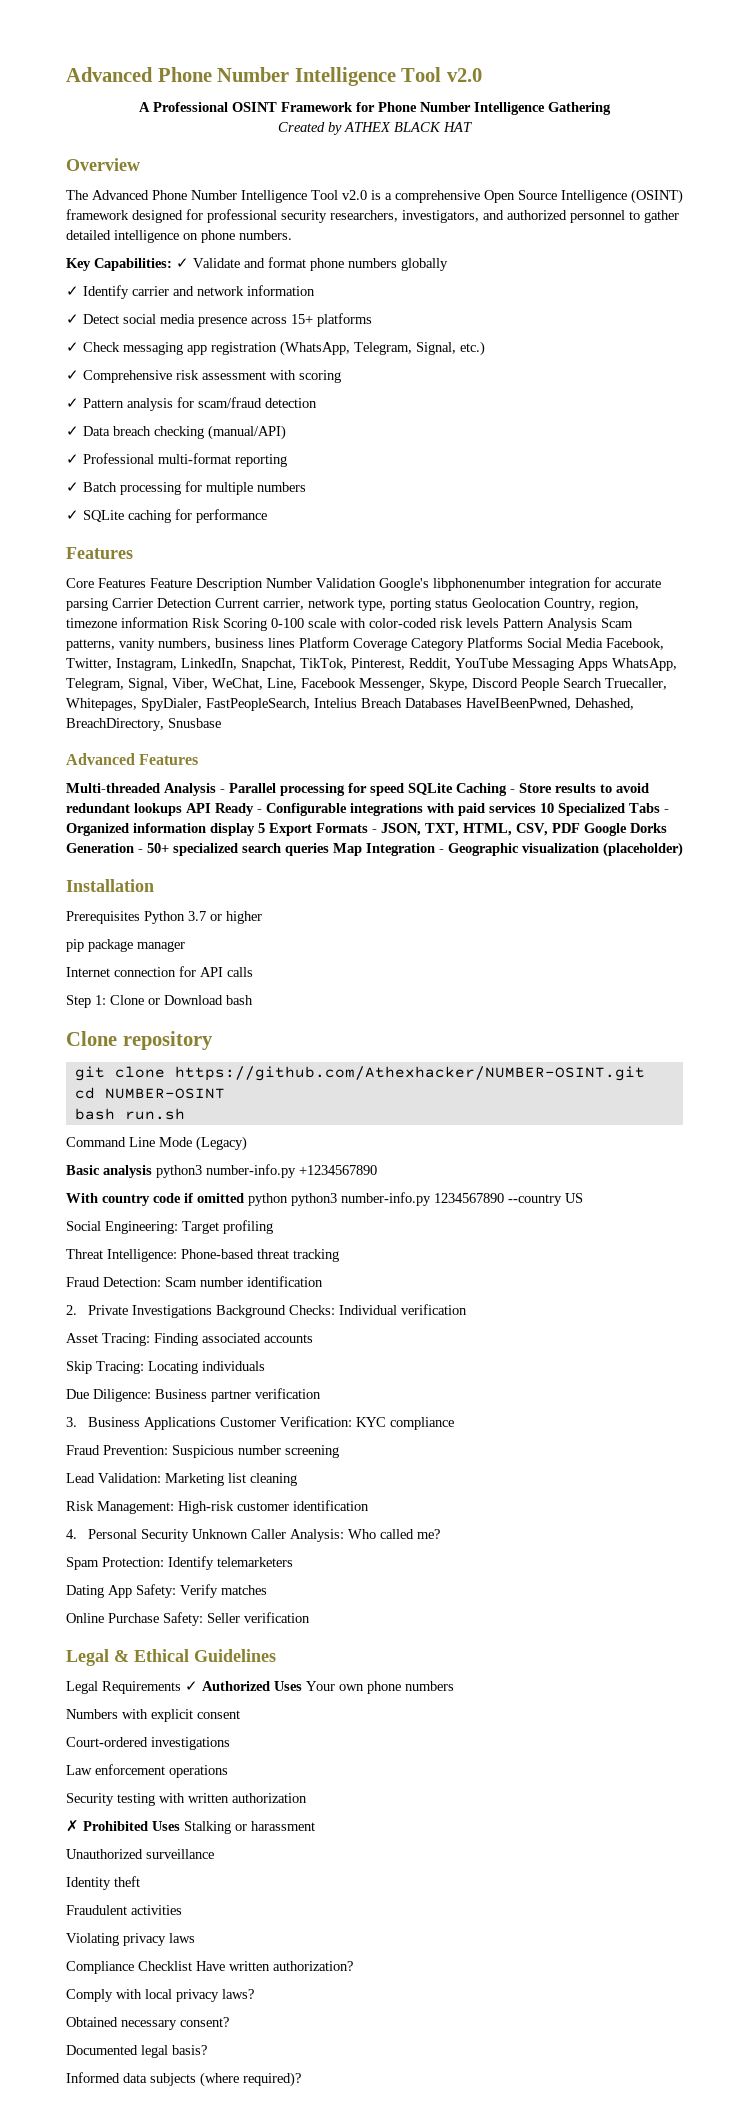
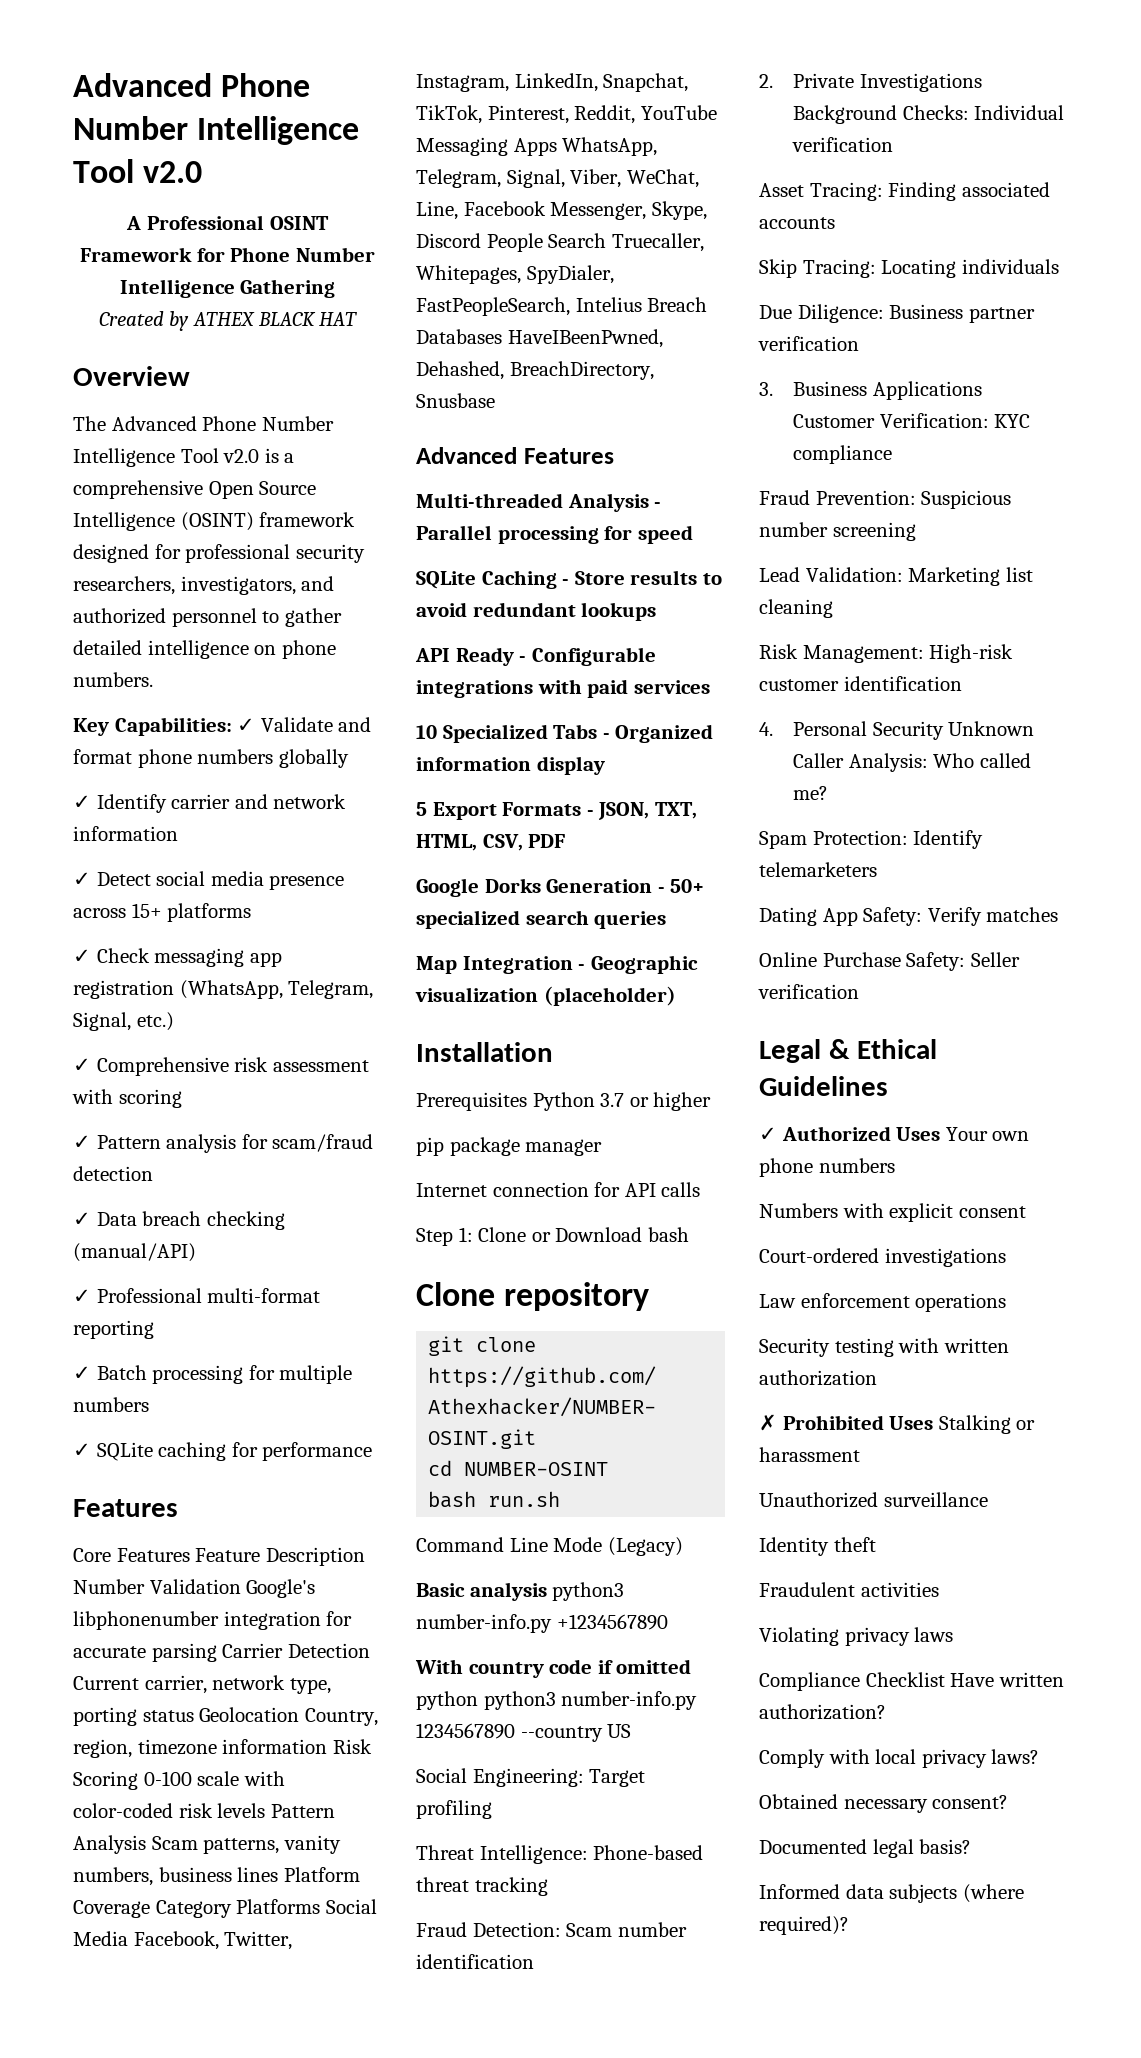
- Multi-threaded Analysis - Parallel processing for speed SQLite Caching - Store results to avoid redundant lookups API Ready - Configurable integrations with paid services 10 Specialized Tabs - Organized information display 5 Export Formats - JSON, TXT, HTML, CSV, PDF Google Dorks Generation - 50+ specialized search queries Map Integration - Geographic visualization (placeholder)
+ Multi-threaded Analysis - Parallel processing for speed
+ SQLite Caching - Store results to avoid redundant lookups
+ API Ready - Configurable integrations with paid services
+ 10 Specialized Tabs - Organized information display
+ 5 Export Formats - JSON, TXT, HTML, CSV, PDF
+ Google Dorks Generation - 50+ specialized search queries
+ Map Integration - Geographic visualization (placeholder)
- Legal Requirements ✓ Authorized Uses Your own phone numbers
+ ✓ Authorized Uses Your own phone numbers

